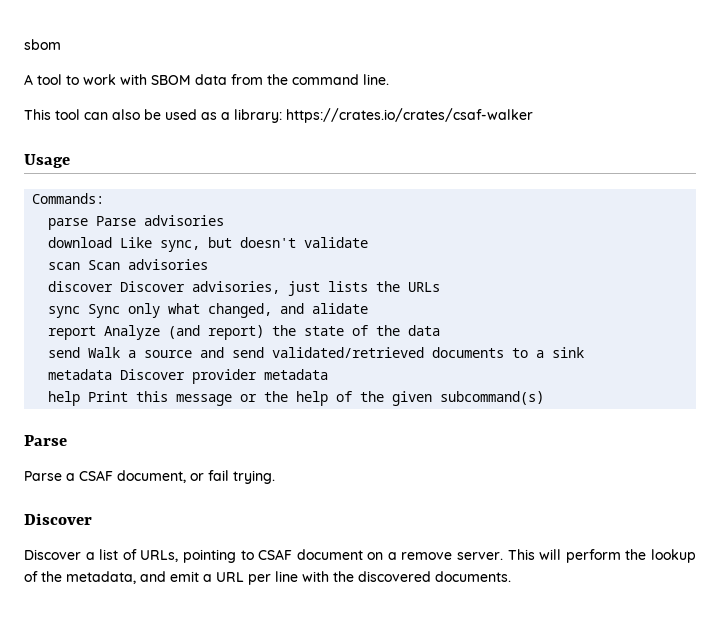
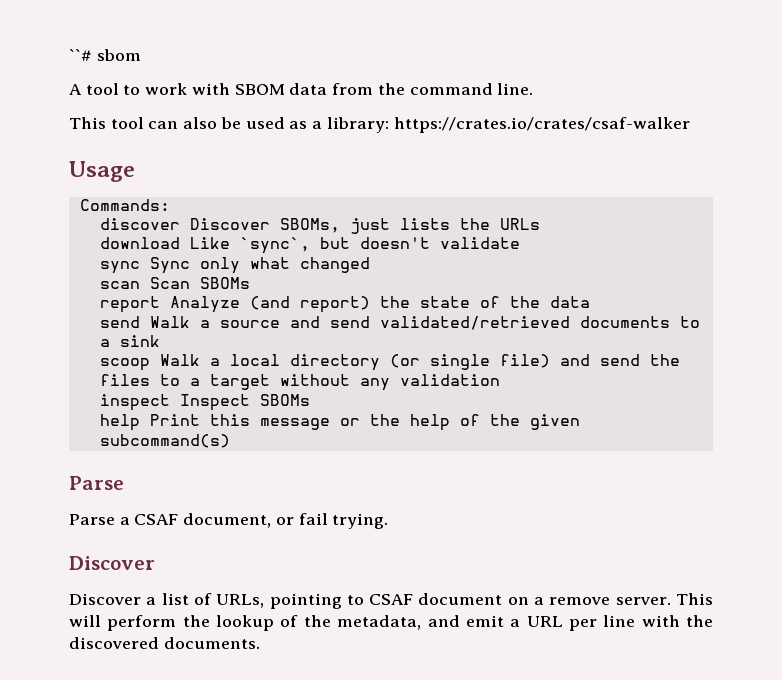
- sbom
+ ``# sbom
- parse Parse advisories
- download Like sync, but doesn't validate
- scan Scan advisories
- discover Discover advisories, just lists the URLs
+ discover Discover SBOMs, just lists the URLs
+ download Like `sync`, but doesn't validate
- sync Sync only what changed, and alidate
+ sync Sync only what changed
+ scan Scan SBOMs
- metadata Discover provider metadata
+ scoop Walk a local directory (or single file) and send the files to a target without any validation
+ inspect Inspect SBOMs

